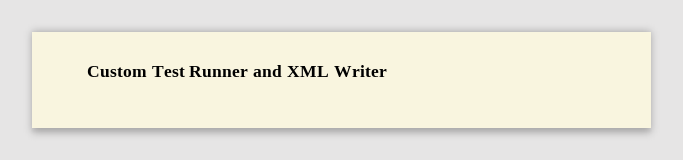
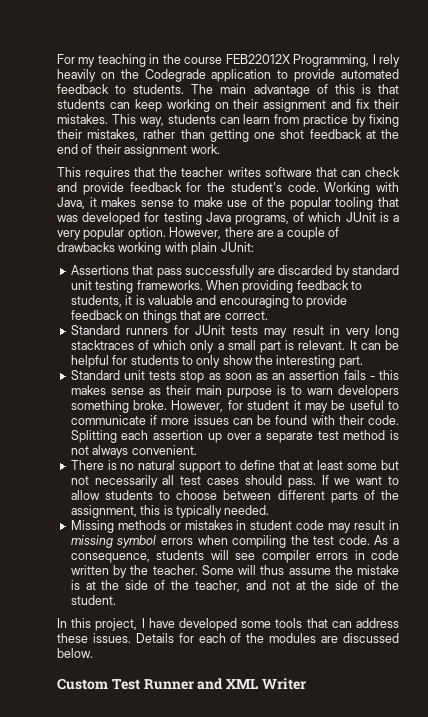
+ For my teaching in the course FEB22012X Programming, I rely heavily on the Codegrade application to provide automated feedback to students. The main advantage of this is that students can keep working on their assignment and fix their mistakes. This way, students can learn from practice by fixing their mistakes, rather than getting one shot feedback at the end of their assignment work.
+ This requires that the teacher writes software that can check and provide feedback for the student's code. Working with Java, it makes sense to make use of the popular tooling that was developed for testing Java programs, of which JUnit is a very popular option. However, there are a couple of drawbacks working with plain JUnit:
+ Assertions that pass successfully are discarded by standard unit testing frameworks. When providing feedback to students, it is valuable and encouraging to provide feedback on things that are correct.
+ Standard runners for JUnit tests may result in very long stacktraces of which only a small part is relevant. It can be helpful for students to only show the interesting part.
+ Standard unit tests stop as soon as an assertion fails - this makes sense as their main purpose is to warn developers something broke. However, for student it may be useful to communicate if more issues can be found with their code. Splitting each assertion up over a separate test method is not always convenient.
+ There is no natural support to define that at least some but not necessarily all test cases should pass. If we want to allow students to choose between different parts of the assignment, this is typically needed.
+ Missing methods or mistakes in student code may result in missing symbol errors when compiling the test code. As a consequence, students will see compiler errors in code written by the teacher. Some will thus assume the mistake is at the side of the teacher, and not at the side of the student.
+ In this project, I have developed some tools that can address these issues. Details for each of the modules are discussed below.

